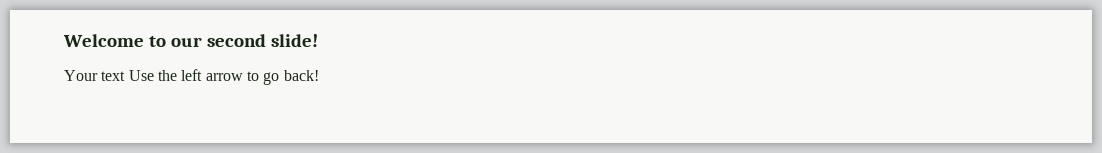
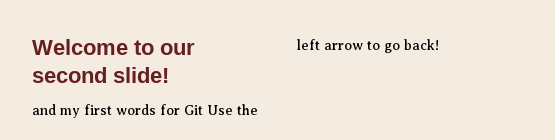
- Your text Use the left arrow to go back!
+ and my first words for Git Use the left arrow to go back!

